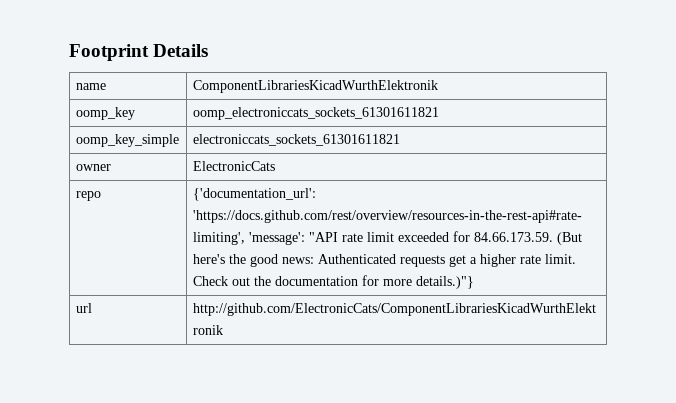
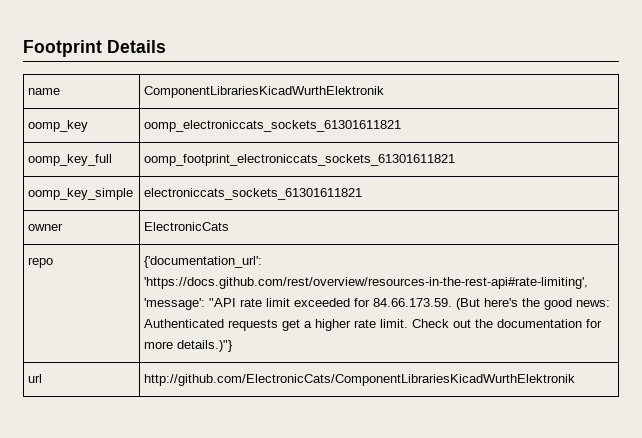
+ oomp_key_full | oomp_footprint_electroniccats_sockets_61301611821

